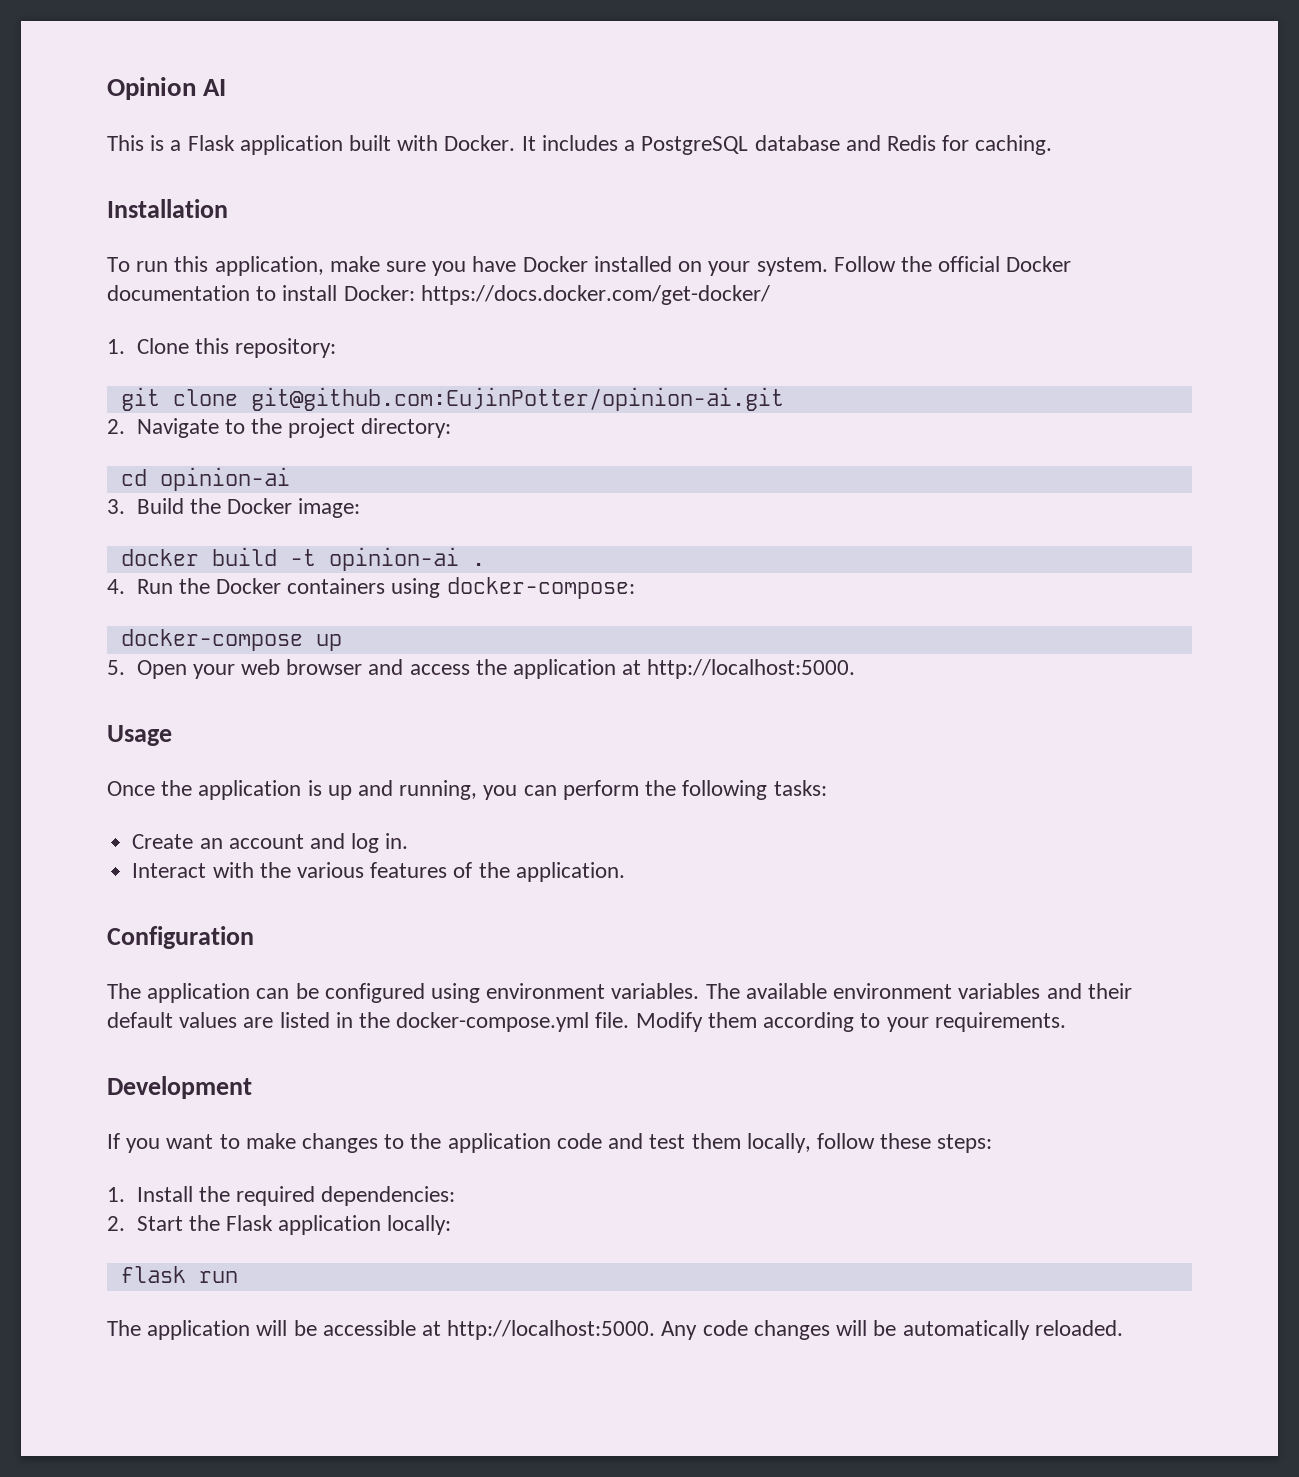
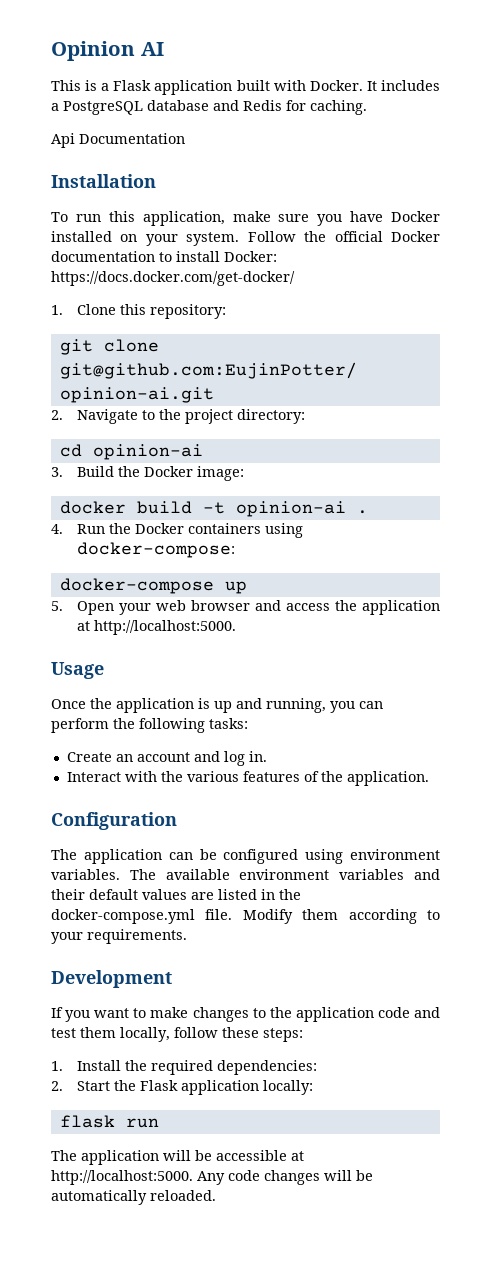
+ Api Documentation

